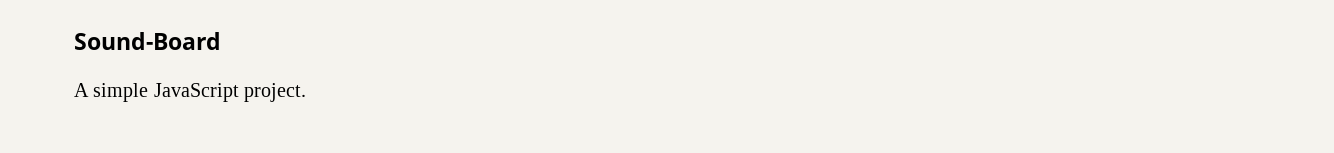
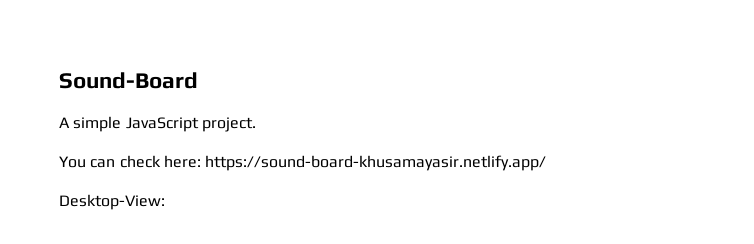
+ You can check here: https://sound-board-khusamayasir.netlify.app/
+ Desktop-View:

